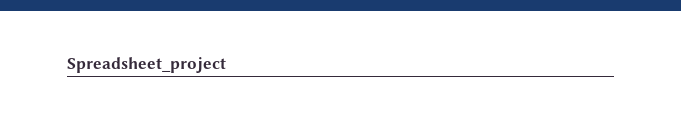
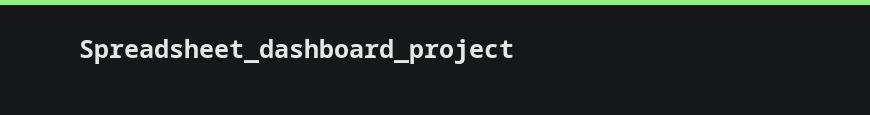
- Spreadsheet_project
+ Spreadsheet_dashboard_project

